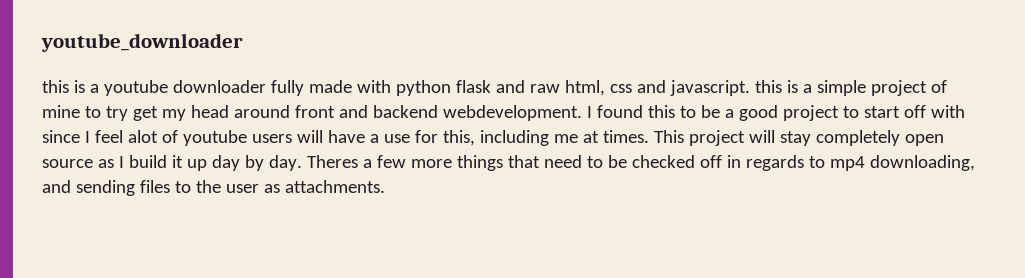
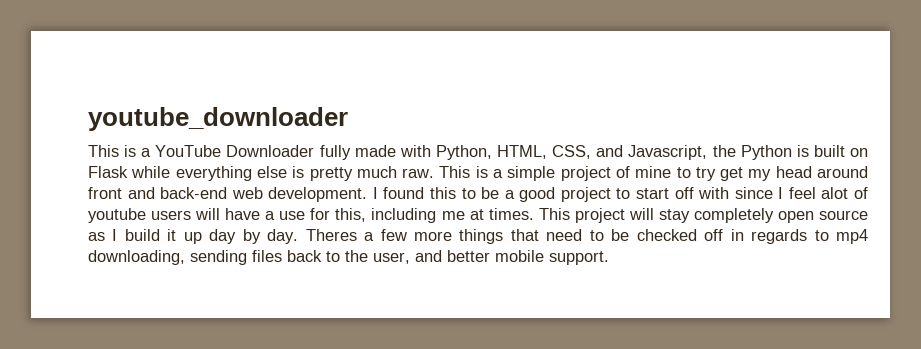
- this is a youtube downloader fully made with python flask and raw html, css and javascript. this is a simple project of mine to try get my head around front and backend webdevelopment.
+ This is a YouTube Downloader fully made with Python, HTML, CSS, and Javascript, the Python is built on Flask while everything else is pretty much raw. This is a simple project of mine to try get my head around front and back-end web development.
- Theres a few more things that need to be checked off in regards to mp4 downloading, and sending files to the user as attachments.
+ Theres a few more things that need to be checked off in regards to mp4 downloading, sending files back to the user, and better mobile support.

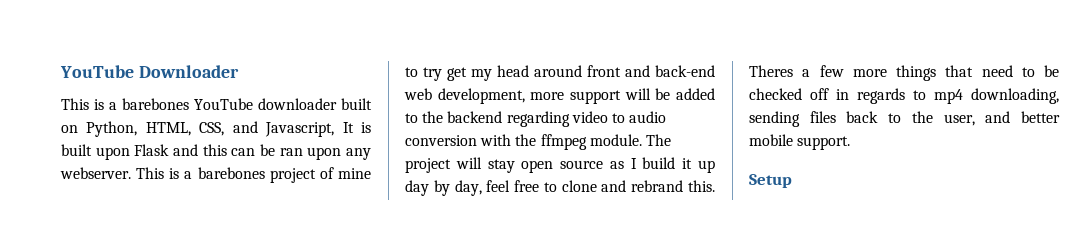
- youtube_downloader
- This is a YouTube Downloader fully made with Python, HTML, CSS, and Javascript, the Python is built on Flask while everything else is pretty much raw. This is a simple project of mine to try get my head around front and back-end web development. I found this to be a good project to start off with since I feel alot of youtube users will have a use for this, including me at times. This project will stay completely open source as I build it up day by day.
+ YouTube Downloader
+ This is a barebones YouTube downloader built on Python, HTML, CSS, and Javascript, It is built upon Flask and this can be ran upon any webserver. This is a barebones project of mine to try get my head around front and back-end web development, more support will be added to the backend regarding video to audio conversion with the ffmpeg module. The project will stay open source as I build it up day by day, feel free to clone and rebrand this.
+ Setup

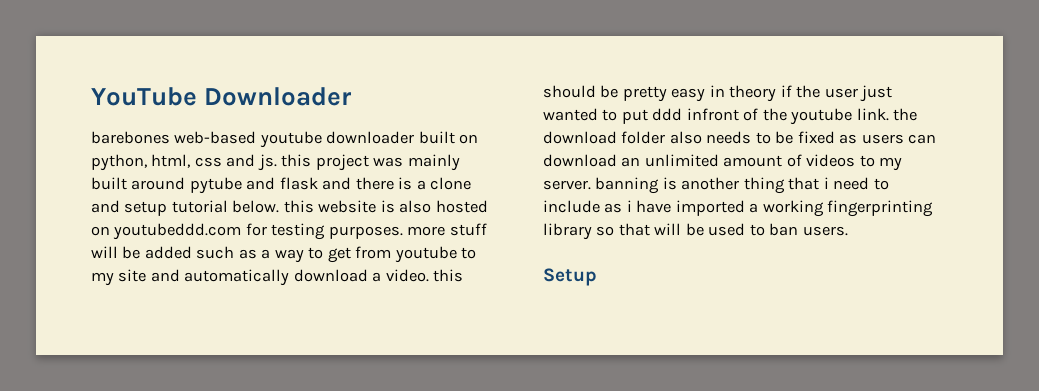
- This is a barebones YouTube downloader built on Python, HTML, CSS, and Javascript, It is built upon Flask and this can be ran upon any webserver. This is a barebones project of mine to try get my head around front and back-end web development, more support will be added to the backend regarding video to audio conversion with the ffmpeg module. The project will stay open source as I build it up day by day, feel free to clone and rebrand this. Theres a few more things that need to be checked off in regards to mp4 downloading, sending files back to the user, and better mobile support.
+ barebones web-based youtube downloader built on python, html, css and js. this project was mainly built around pytube and flask and there is a clone and setup tutorial below. this website is also hosted on youtubeddd.com for testing purposes. more stuff will be added such as a way to get from youtube to my site and automatically download a video. this should be pretty easy in theory if the user just wanted to put ddd infront of the youtube link. the download folder also needs to be fixed as users can download an unlimited amount of videos to my server. banning is another thing that i need to include as i have imported a working fingerprinting library so that will be used to ban users.

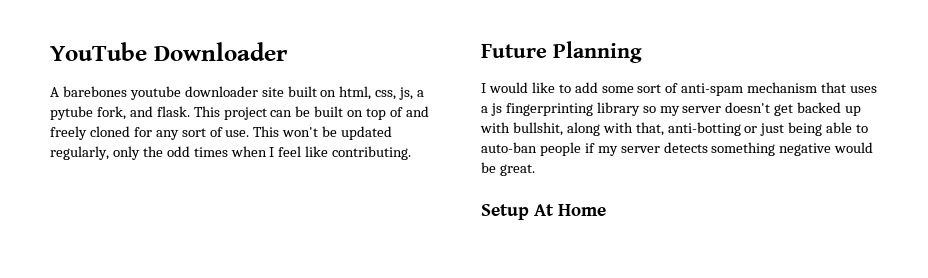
- barebones web-based youtube downloader built on python, html, css and js. this project was mainly built around pytube and flask and there is a clone and setup tutorial below. this website is also hosted on youtubeddd.com for testing purposes. more stuff will be added such as a way to get from youtube to my site and automatically download a video. this should be pretty easy in theory if the user just wanted to put ddd infront of the youtube link. the download folder also needs to be fixed as users can download an unlimited amount of videos to my server. banning is another thing that i need to include as i have imported a working fingerprinting library so that will be used to ban users.
+ A barebones youtube downloader site built on html, css, js, a pytube fork, and flask. This project can be built on top of and freely cloned for any sort of use. This won't be updated regularly, only the odd times when I feel like contributing.
+ Future Planning
+ I would like to add some sort of anti-spam mechanism that uses a js fingerprinting library so my server doesn't get backed up with bullshit, along with that, anti-botting or just being able to auto-ban people if my server detects something negative would be great.
- Setup
+ Setup At Home

